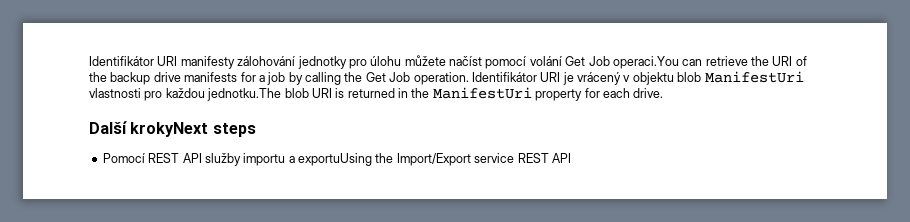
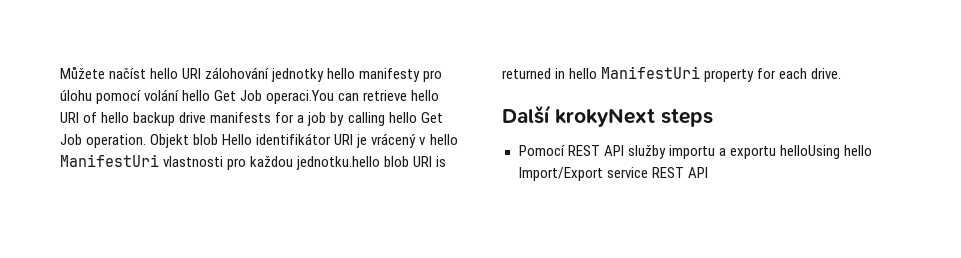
- Identifikátor URI manifesty zálohování jednotky pro úlohu můžete načíst pomocí volání Get Job operaci.You can retrieve the URI of the backup drive manifests for a job by calling the Get Job operation.
+ Můžete načíst hello URI zálohování jednotky hello manifesty pro úlohu pomocí volání hello Get Job operaci.You can retrieve hello URI of hello backup drive manifests for a job by calling hello Get Job operation.
- Identifikátor URI je vrácený v objektu blob ManifestUri vlastnosti pro každou jednotku.The blob URI is returned in the ManifestUri property for each drive.
+ Objekt blob Hello identifikátor URI je vrácený v hello ManifestUri vlastnosti pro každou jednotku.hello blob URI is returned in hello ManifestUri property for each drive.
- Pomocí REST API služby importu a exportuUsing the Import/Export service REST API
+ Pomocí REST API služby importu a exportu helloUsing hello Import/Export service REST API

